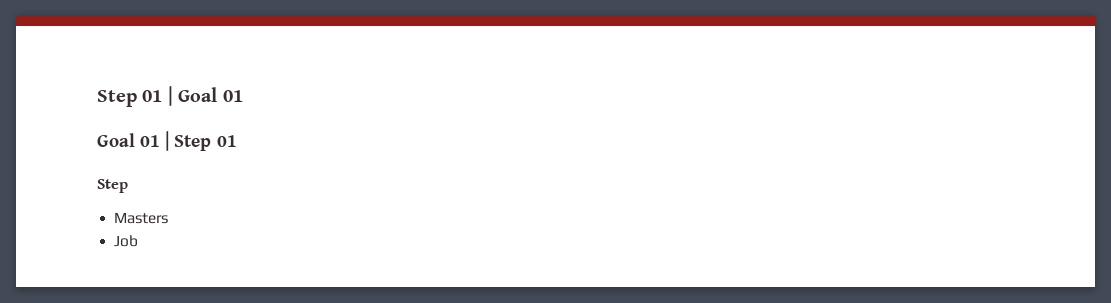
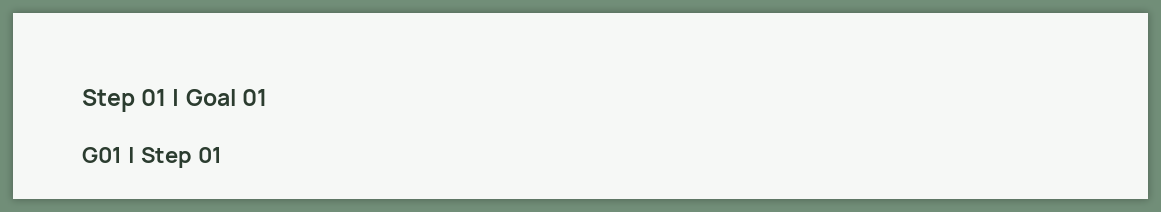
- Goal 01 | Step 01
- Step
- Masters
- Job
+ G01 | Step 01

